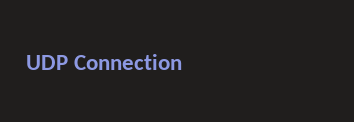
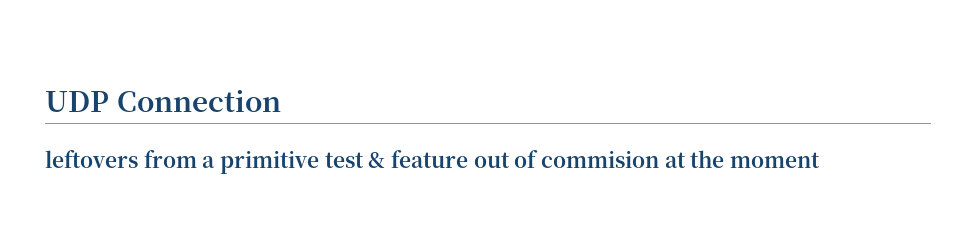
+ leftovers from a primitive test & feature out of commision at the moment

